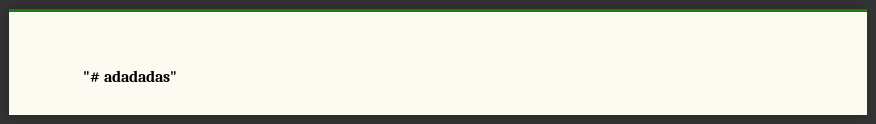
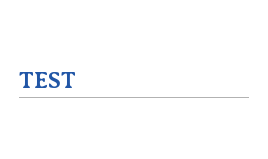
- "# adadadas"
+ TEST

